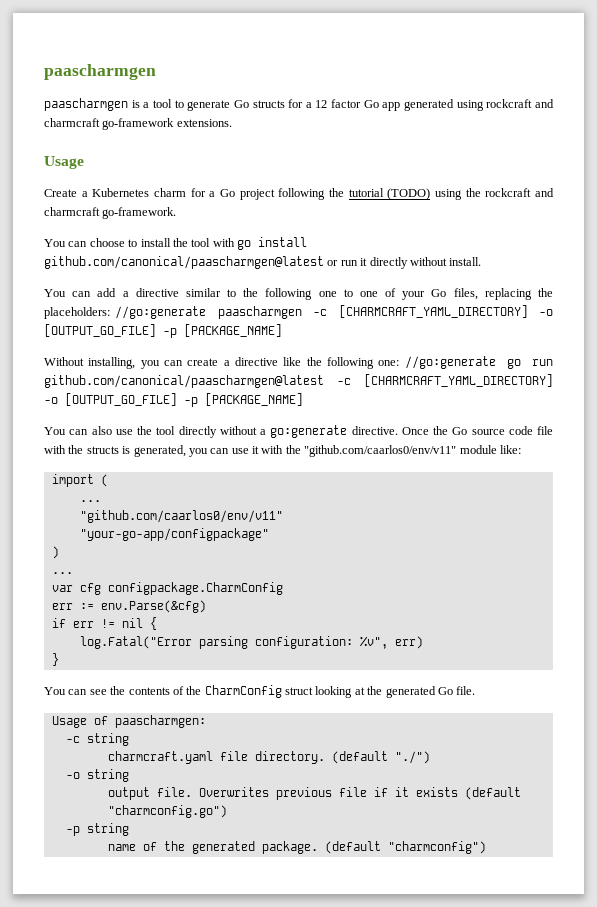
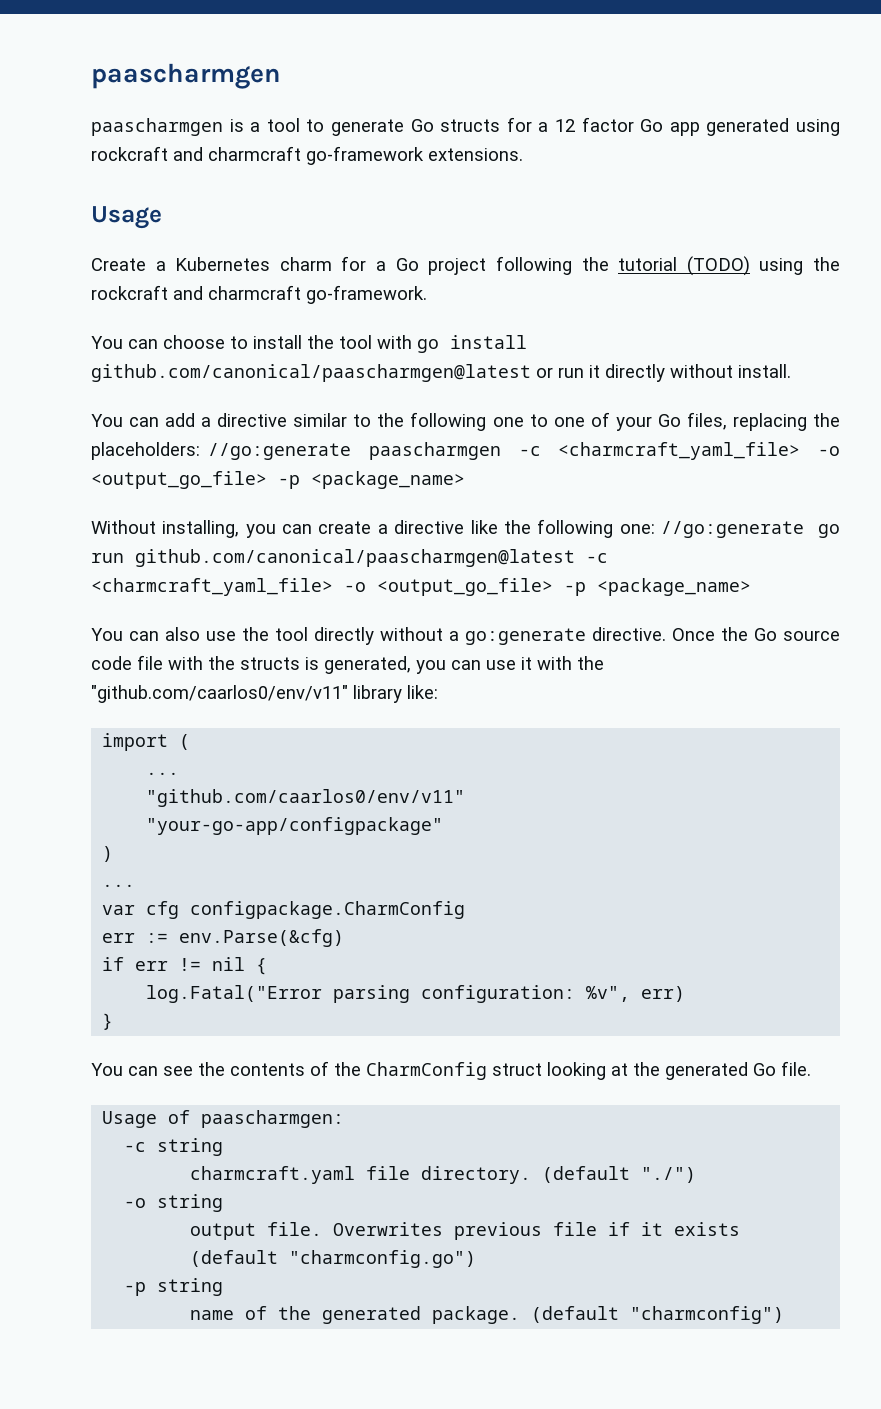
- You can add a directive similar to the following one to one of your Go files, replacing the placeholders: //go:generate paascharmgen -c [CHARMCRAFT_YAML_DIRECTORY] -o [OUTPUT_GO_FILE] -p [PACKAGE_NAME]
+ You can add a directive similar to the following one to one of your Go files, replacing the placeholders: //go:generate paascharmgen -c <charmcraft_yaml_file> -o <output_go_file> -p <package_name>
- Without installing, you can create a directive like the following one: //go:generate go run github.com/canonical/paascharmgen@latest -c [CHARMCRAFT_YAML_DIRECTORY] -o [OUTPUT_GO_FILE] -p [PACKAGE_NAME]
+ Without installing, you can create a directive like the following one: //go:generate go run github.com/canonical/paascharmgen@latest -c <charmcraft_yaml_file> -o <output_go_file> -p <package_name>
- Once the Go source code file with the structs is generated, you can use it with the "github.com/caarlos0/env/v11" module like:
+ Once the Go source code file with the structs is generated, you can use it with the "github.com/caarlos0/env/v11" library like:

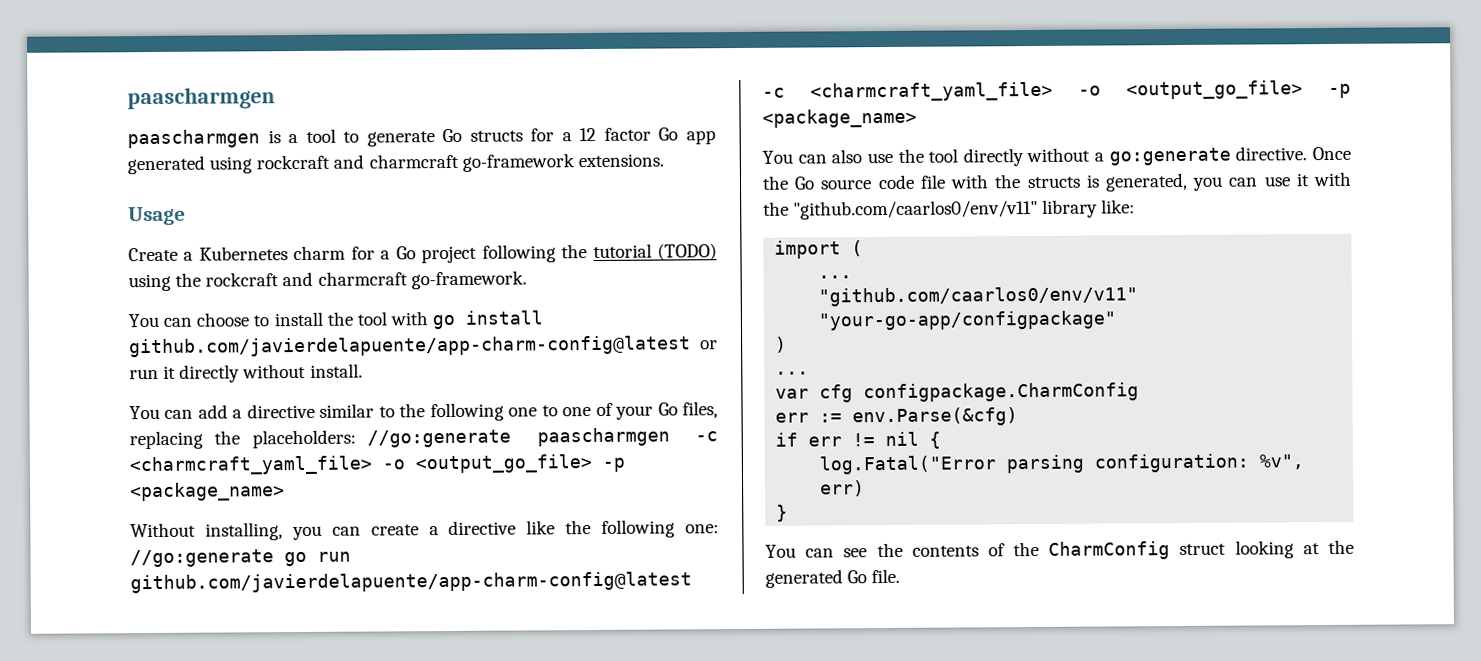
- You can choose to install the tool with go install github.com/canonical/paascharmgen@latest or run it directly without install.
+ You can choose to install the tool with go install github.com/javierdelapuente/app-charm-config@latest or run it directly without install.
- Without installing, you can create a directive like the following one: //go:generate go run github.com/canonical/paascharmgen@latest -c <charmcraft_yaml_file> -o <output_go_file> -p <package_name>
+ Without installing, you can create a directive like the following one: //go:generate go run github.com/javierdelapuente/app-charm-config@latest -c <charmcraft_yaml_file> -o <output_go_file> -p <package_name>
- Usage of paascharmgen:
- -c string
- charmcraft.yaml file directory. (default "./")
- -o string
- output file. Overwrites previous file if it exists (default "charmconfig.go")
- -p string
- name of the generated package. (default "charmconfig")

